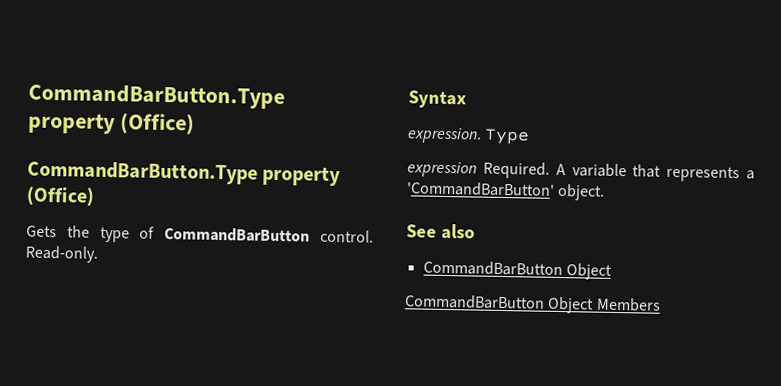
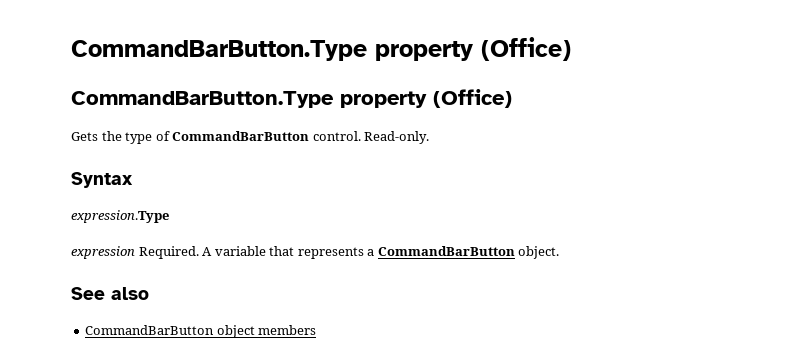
- expression. Type
+ expression.Type
- A variable that represents a 'CommandBarButton' object.
+ A variable that represents a CommandBarButton object.
  See also
- CommandBarButton Object
- CommandBarButton Object Members
+ CommandBarButton object members

